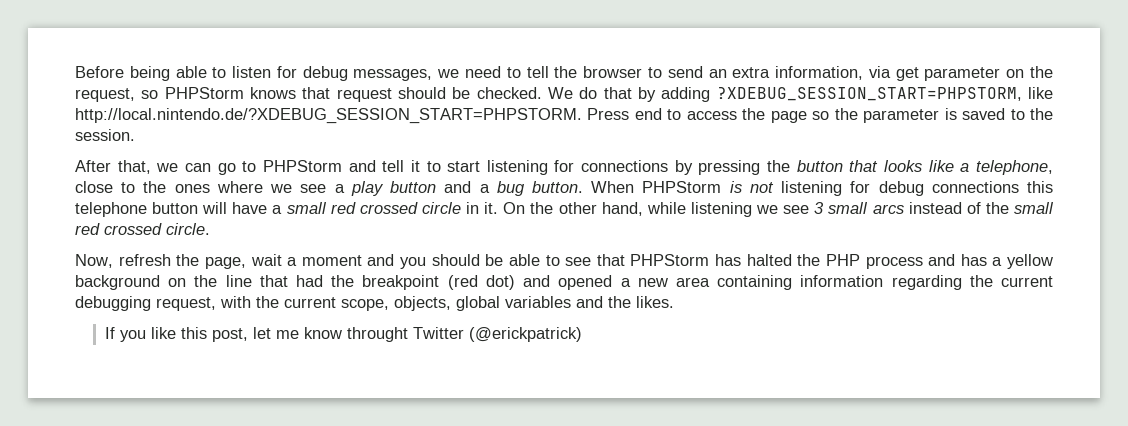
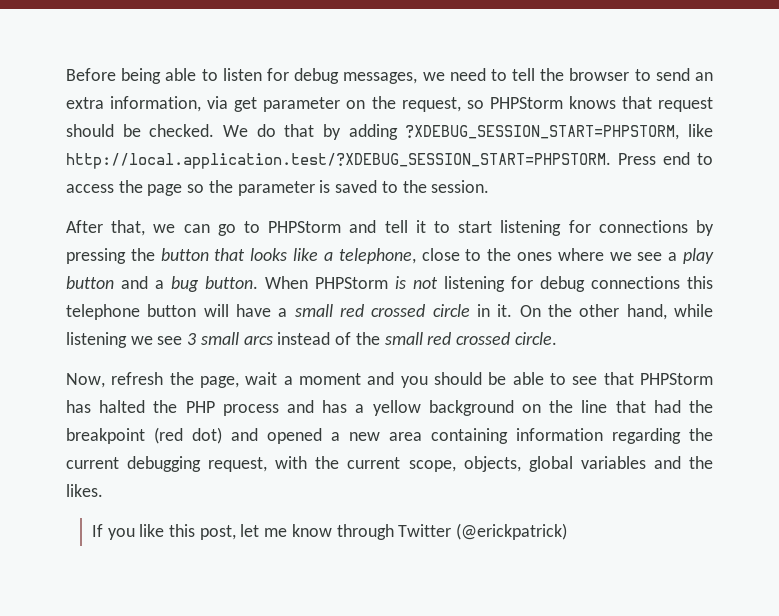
- We do that by adding ?XDEBUG_SESSION_START=PHPSTORM, like http://local.nintendo.de/?XDEBUG_SESSION_START=PHPSTORM. Press end to access the page so the parameter is saved to the session.
+ We do that by adding ?XDEBUG_SESSION_START=PHPSTORM, like http://local.application.test/?XDEBUG_SESSION_START=PHPSTORM. Press end to access the page so the parameter is saved to the session.
- If you like this post, let me know throught Twitter (@erickpatrick)
+ If you like this post, let me know through Twitter (@erickpatrick)

